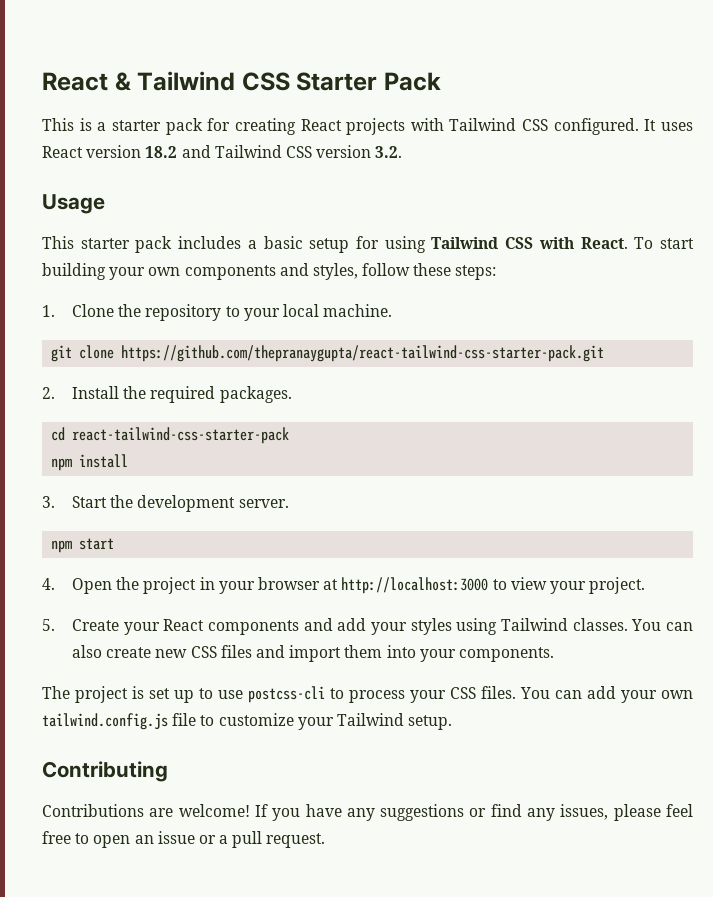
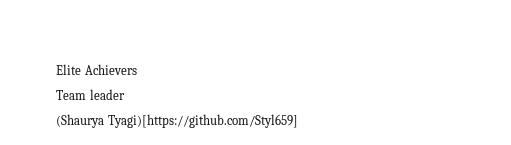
- React & Tailwind CSS Starter Pack
- This is a starter pack for creating React projects with Tailwind CSS configured. It uses React version 18.2 and Tailwind CSS version 3.2.
- Usage
- This starter pack includes a basic setup for using Tailwind CSS with React. To start building your own components and styles, follow these steps:
- 1. Clone the repository to your local machine.
- git clone https://github.com/thepranaygupta/react-tailwind-css-starter-pack.git
- 2. Install the required packages.
- cd react-tailwind-css-starter-pack
- npm install
- 3. Start the development server.
- npm start
- 4. Open the project in your browser at http://localhost:3000 to view your project.
- 5. Create your React components and add your styles using Tailwind classes. You can also create new CSS files and import them into your components.
- The project is set up to use postcss-cli to process your CSS files. You can add your own tailwind.config.js file to customize your Tailwind setup.
- Contributing
- Contributions are welcome! If you have any suggestions or find any issues, please feel free to open an issue or a pull request.
+ Elite Achievers
+ Team leader
+ (Shaurya Tyagi)[https://github.com/Styl659]

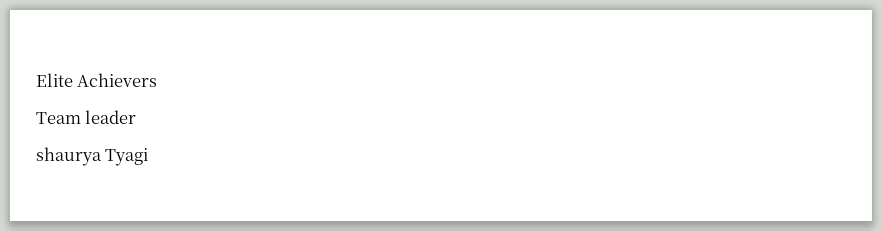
- (Shaurya Tyagi)[https://github.com/Styl659]
+ shaurya Tyagi

